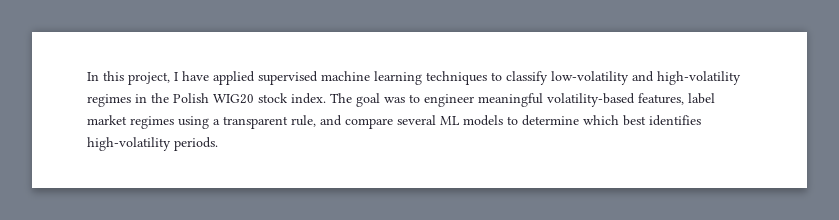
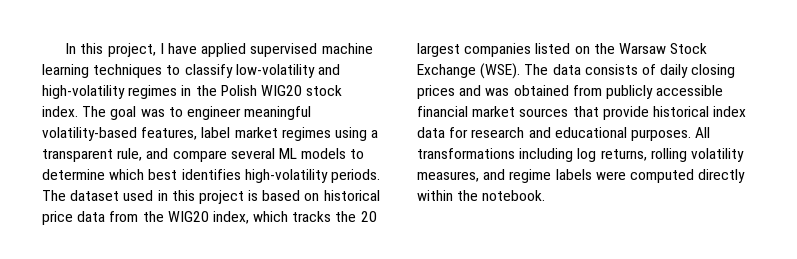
+ The dataset used in this project is based on historical price data from the WIG20 index, which tracks the 20 largest companies listed on the Warsaw Stock Exchange (WSE). The data consists of daily closing prices and was obtained from publicly accessible financial market sources that provide historical index data for research and educational purposes. All transformations including log returns, rolling volatility measures, and regime labels were computed directly within the notebook.

